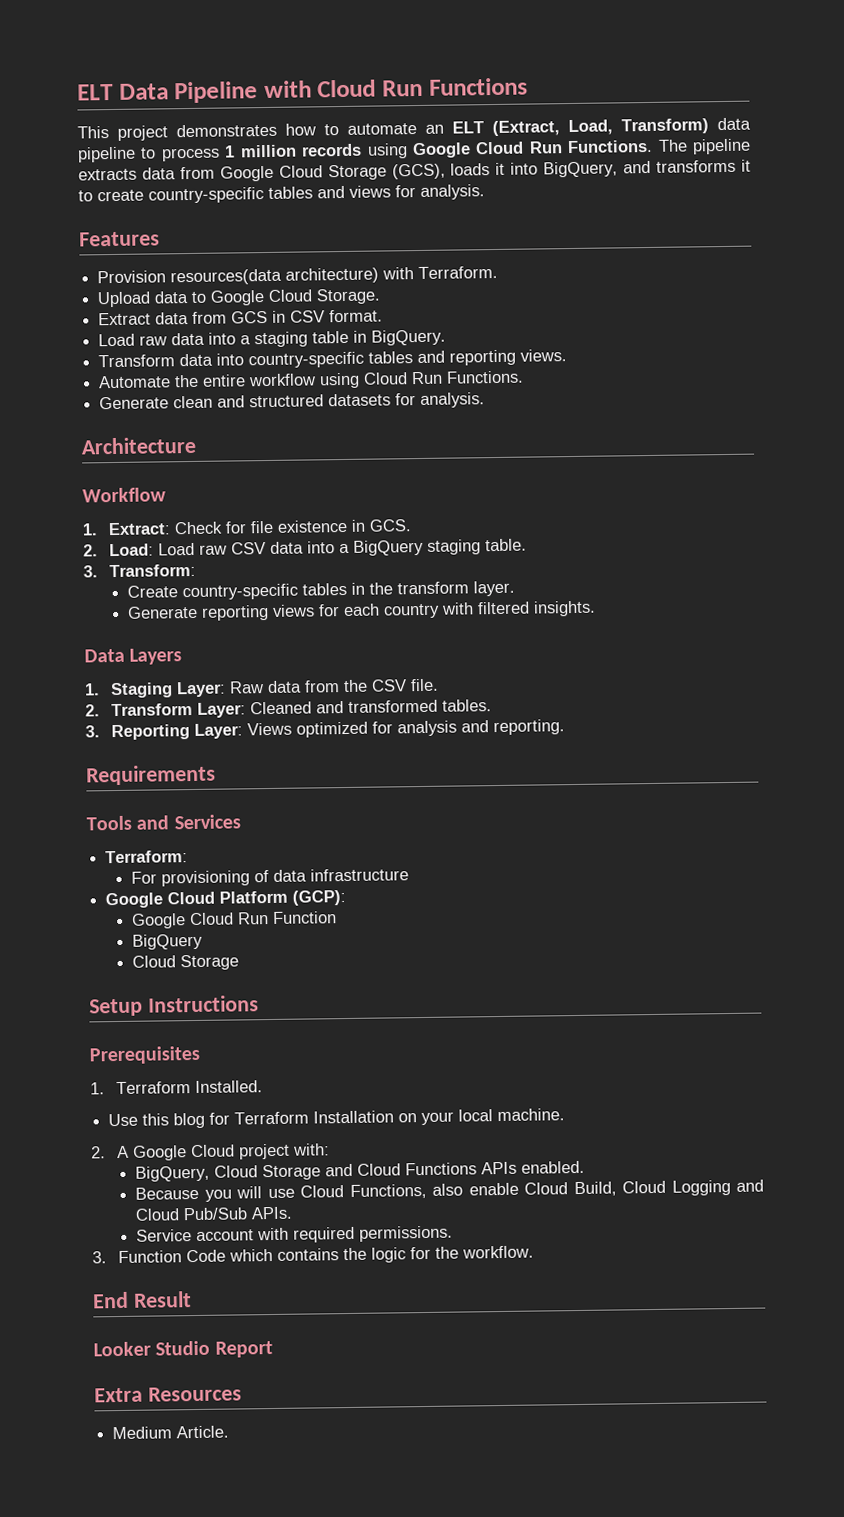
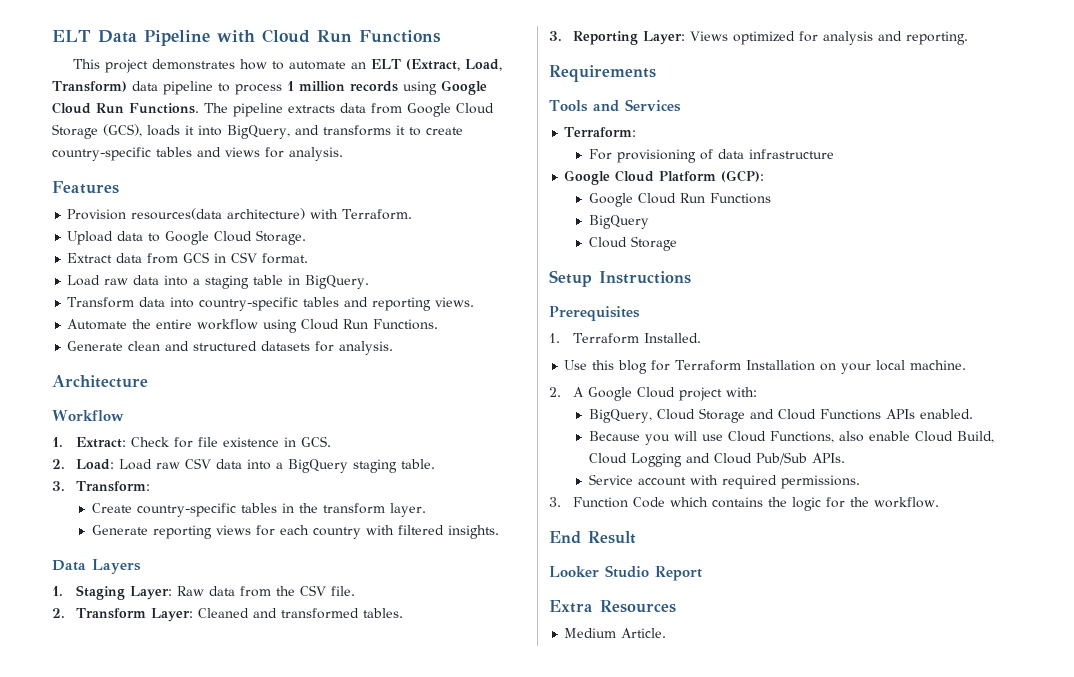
- Google Cloud Run Function
+ Google Cloud Run Functions

